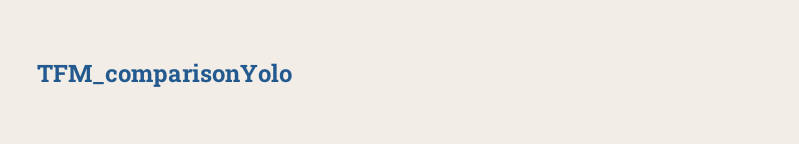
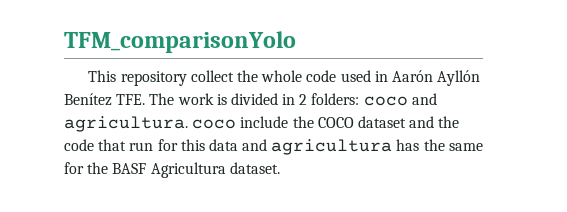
+ This repository collect the whole code used in Aarón Ayllón Benítez TFE. The work is divided in 2 folders: coco and agricultura. coco include the COCO dataset and the code that run for this data and agricultura has the same for the BASF Agricultura dataset.

